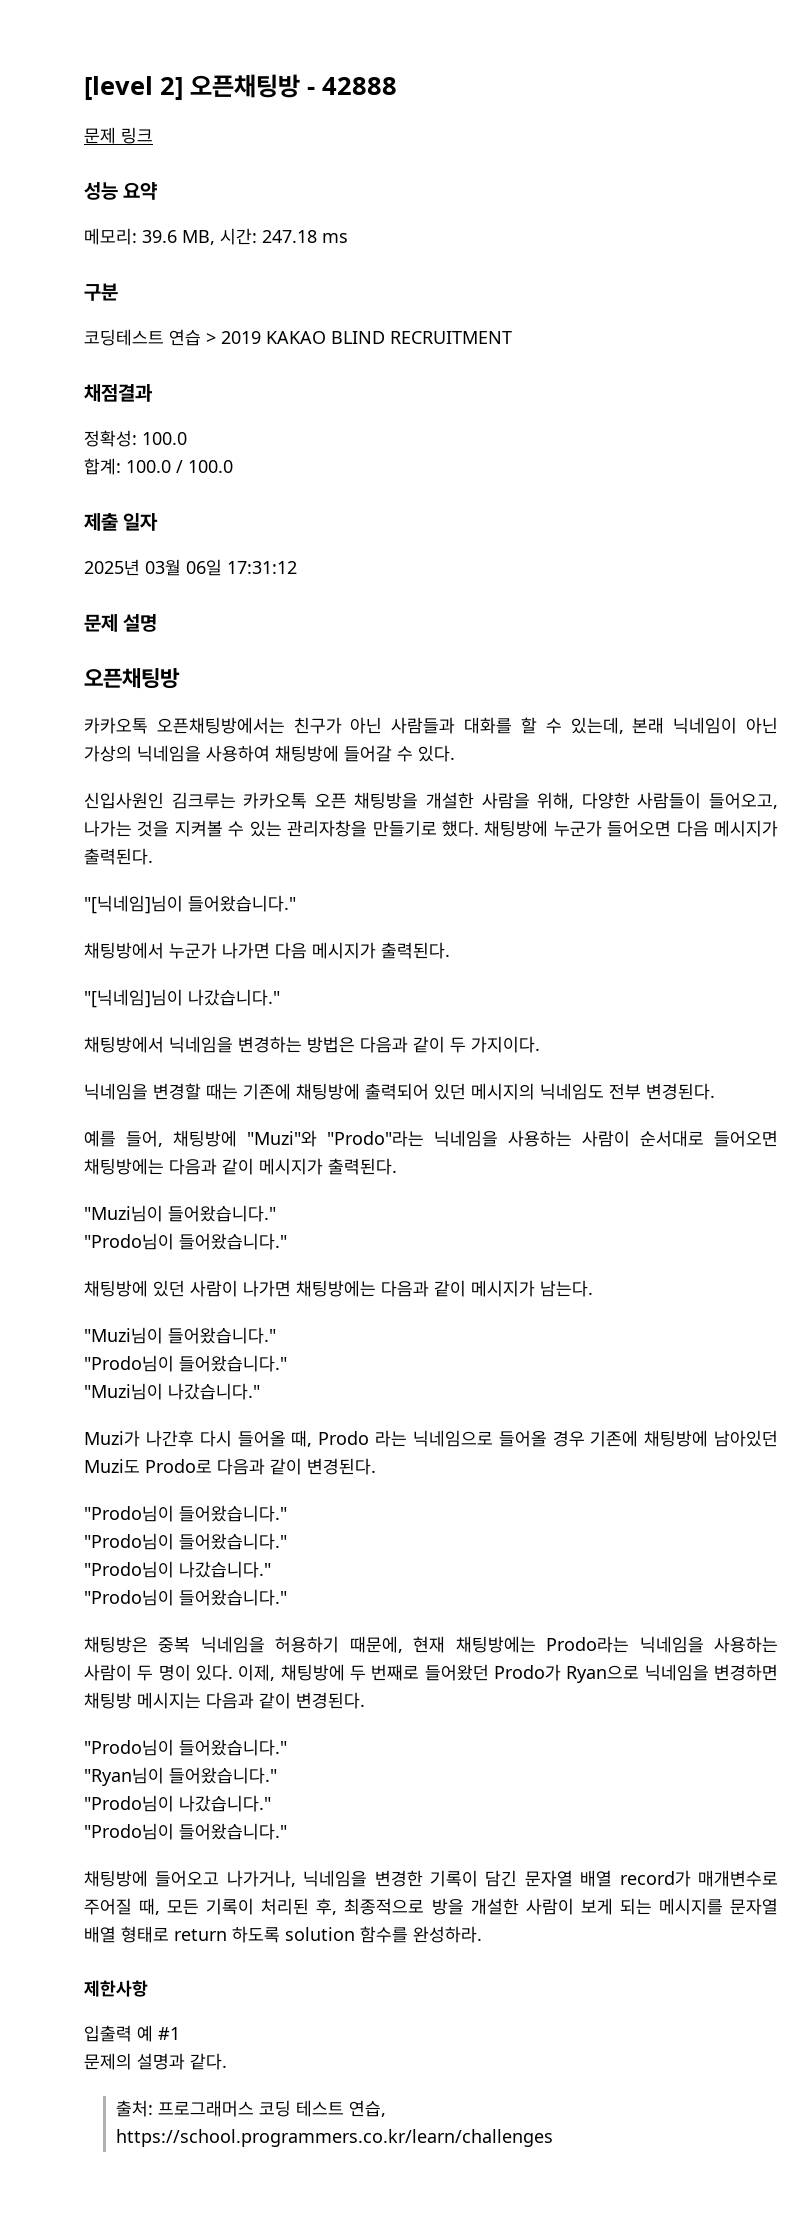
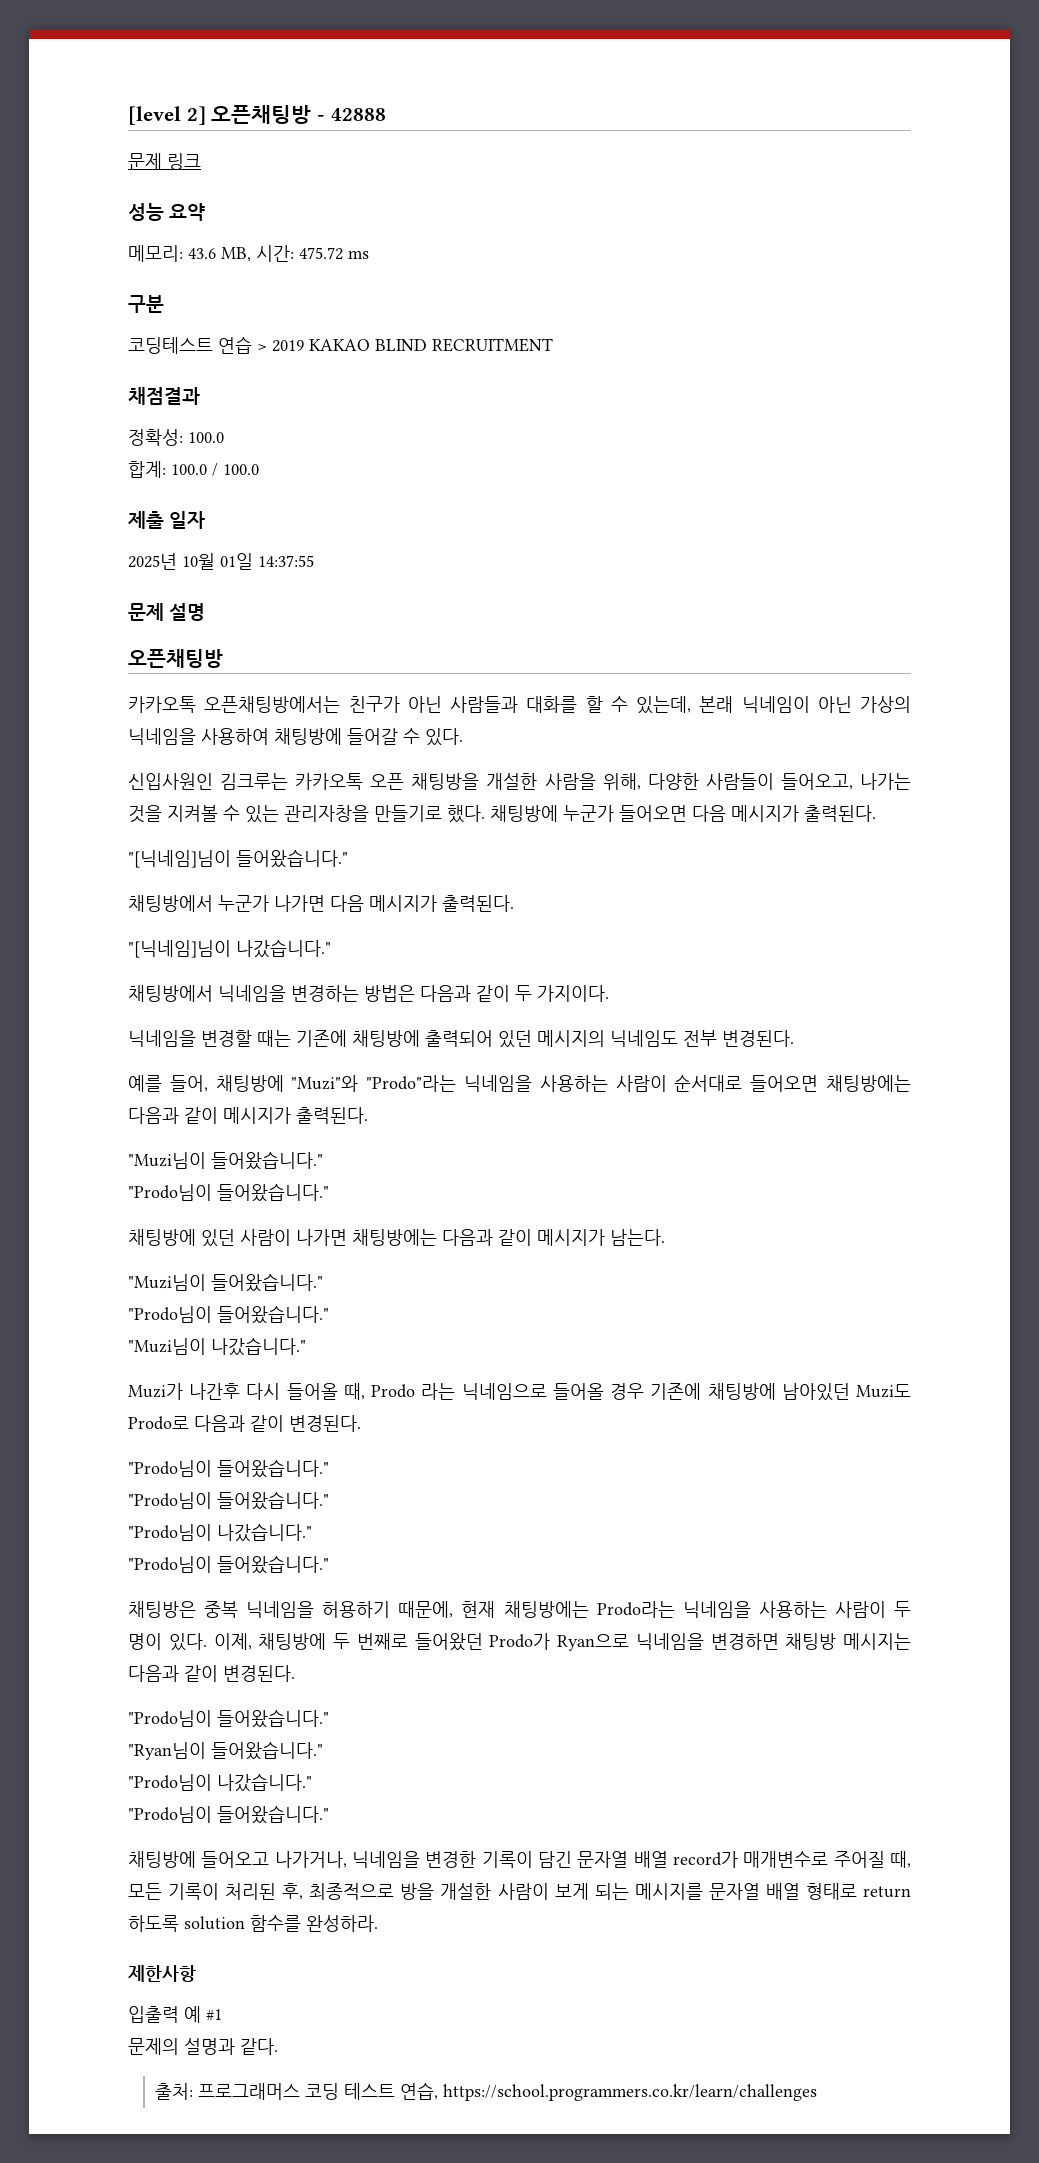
- 메모리: 39.6 MB, 시간: 247.18 ms
+ 메모리: 43.6 MB, 시간: 475.72 ms
- 2025년 03월 06일 17:31:12
+ 2025년 10월 01일 14:37:55

